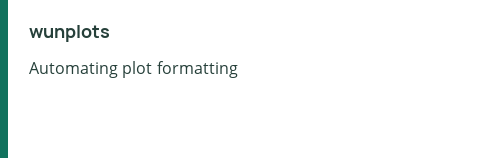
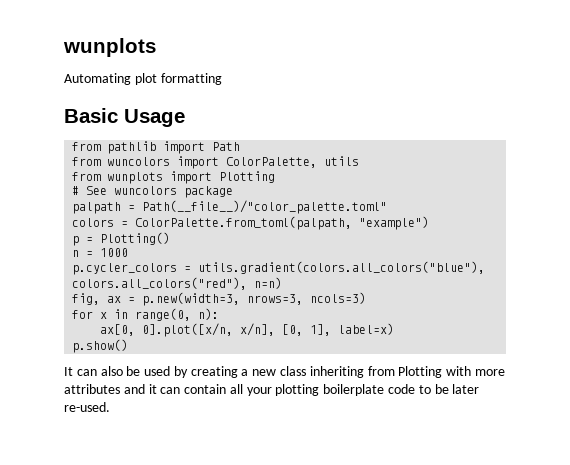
+ Basic Usage
+ from pathlib import Path
+ from wuncolors import ColorPalette, utils
+ from wunplots import Plotting
+ # See wuncolors package
+ palpath = Path(__file__)/"color_palette.toml"
+ colors = ColorPalette.from_toml(palpath, "example")
+ p = Plotting()
+ n = 1000
+ p.cycler_colors = utils.gradient(colors.all_colors("blue"), colors.all_colors("red"), n=n)
+ fig, ax = p.new(width=3, nrows=3, ncols=3)
+ for x in range(0, n):
+ ax[0, 0].plot([x/n, x/n], [0, 1], label=x)
+ p.show()
+ It can also be used by creating a new class inheriting from Plotting with more attributes and it can contain all your plotting boilerplate code to be later re-used.

